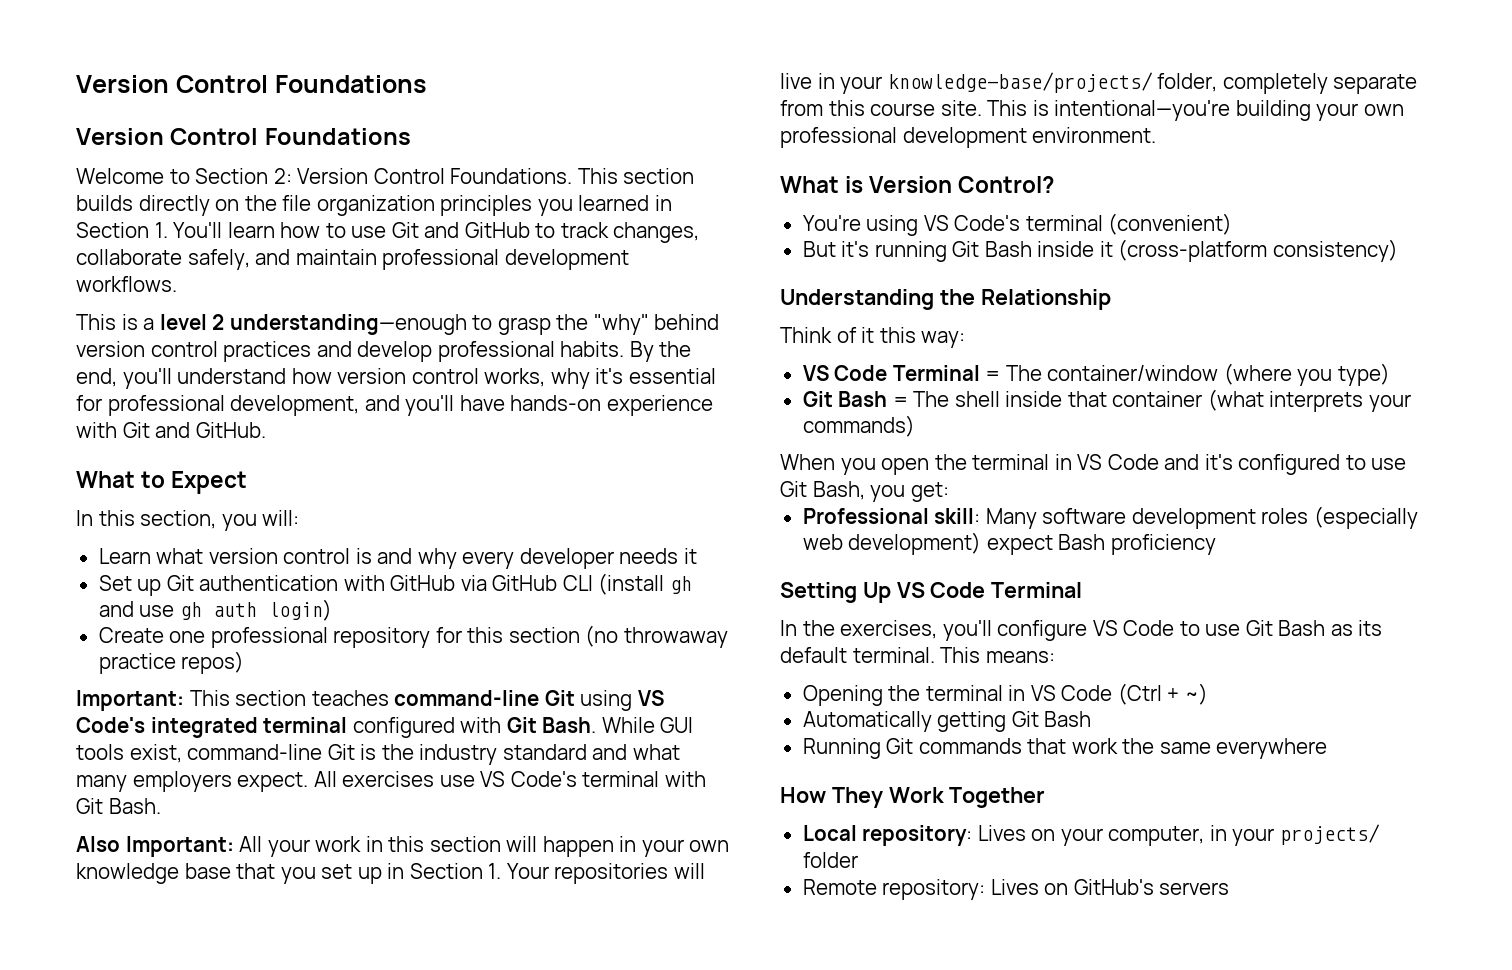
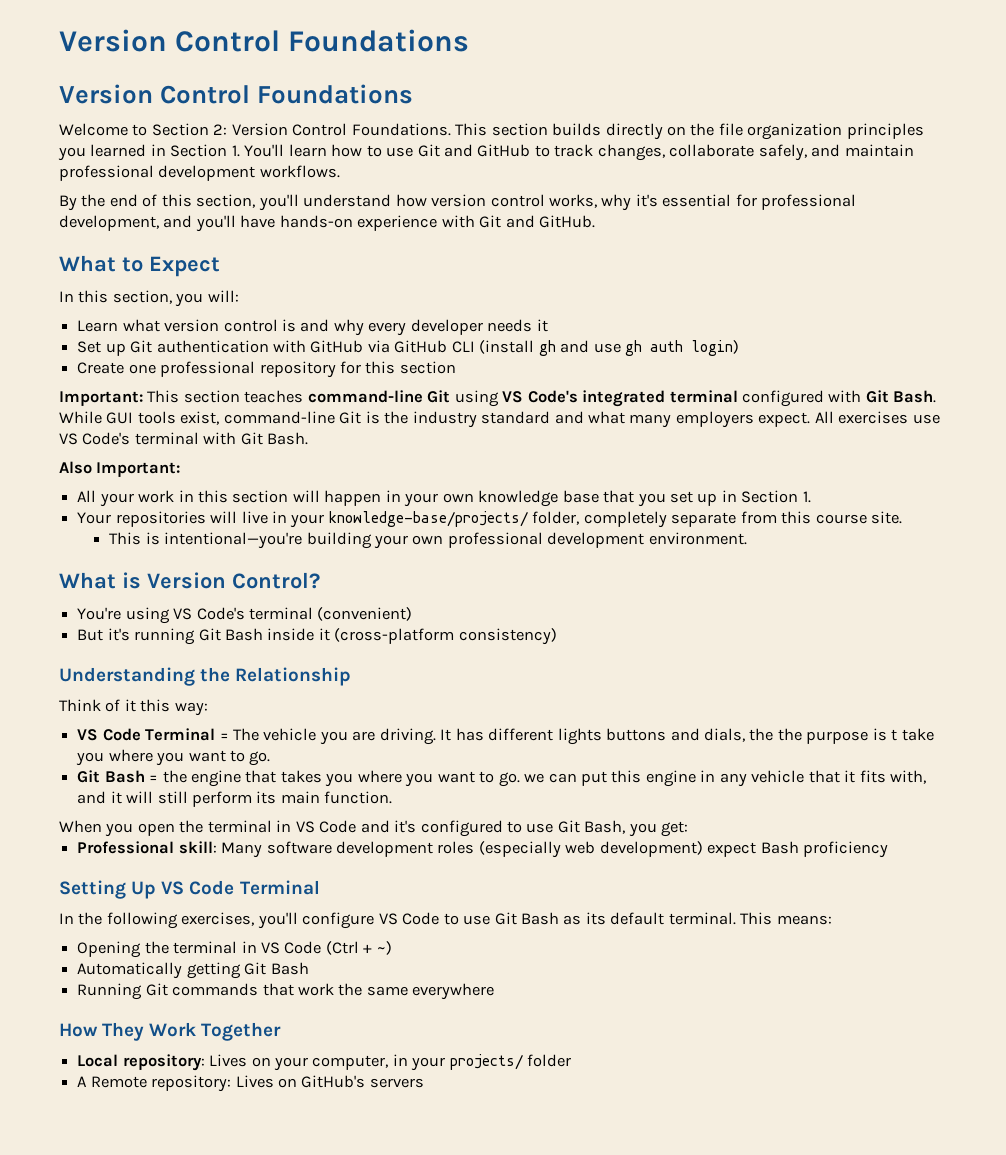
- This is a level 2 understanding—enough to grasp the "why" behind version control practices and develop professional habits. By the end, you'll understand how version control works, why it's essential for professional development, and you'll have hands-on experience with Git and GitHub.
+ By the end of this section, you'll understand how version control works, why it's essential for professional development, and you'll have hands-on experience with Git and GitHub.
- Create one professional repository for this section (no throwaway practice repos)
+ Create one professional repository for this section
- Also Important: All your work in this section will happen in your own knowledge base that you set up in Section 1. Your repositories will live in your knowledge-base/projects/ folder, completely separate from this course site. This is intentional—you're building your own professional development environment.
+ Also Important:
+ All your work in this section will happen in your own knowledge base that you set up in Section 1.
+ Your repositories will live in your knowledge-base/projects/ folder, completely separate from this course site.
+ This is intentional—you're building your own professional development environment.
- VS Code Terminal = The container/window (where you type)
- Git Bash = The shell inside that container (what interprets your commands)
+ VS Code Terminal = The vehicle you are driving. It has different lights buttons and dials, the the purpose is t take you where you want to go.
+ Git Bash = the engine that takes you where you want to go. we can put this engine in any vehicle that it fits with, and it will still perform its main function.
- In the exercises, you'll configure VS Code to use Git Bash as its default terminal.
+ In the following exercises, you'll configure VS Code to use Git Bash as its default terminal.
- Remote repository: Lives on GitHub's servers
+ A Remote repository: Lives on GitHub's servers

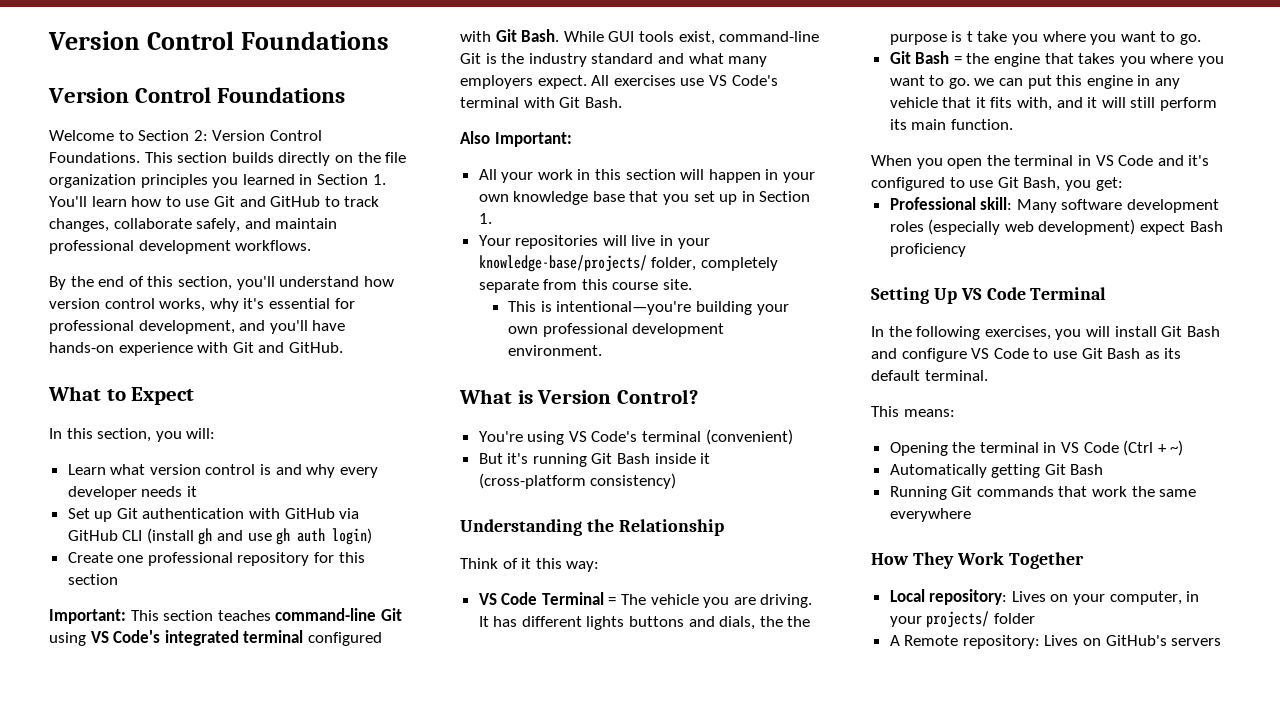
- In the following exercises, you'll configure VS Code to use Git Bash as its default terminal. This means:
+ In the following exercises, you will install Git Bash and configure VS Code to use Git Bash as its default terminal.
+ This means:

